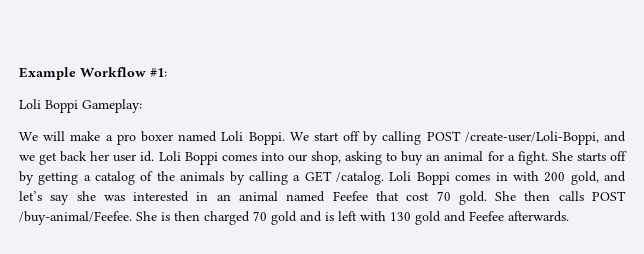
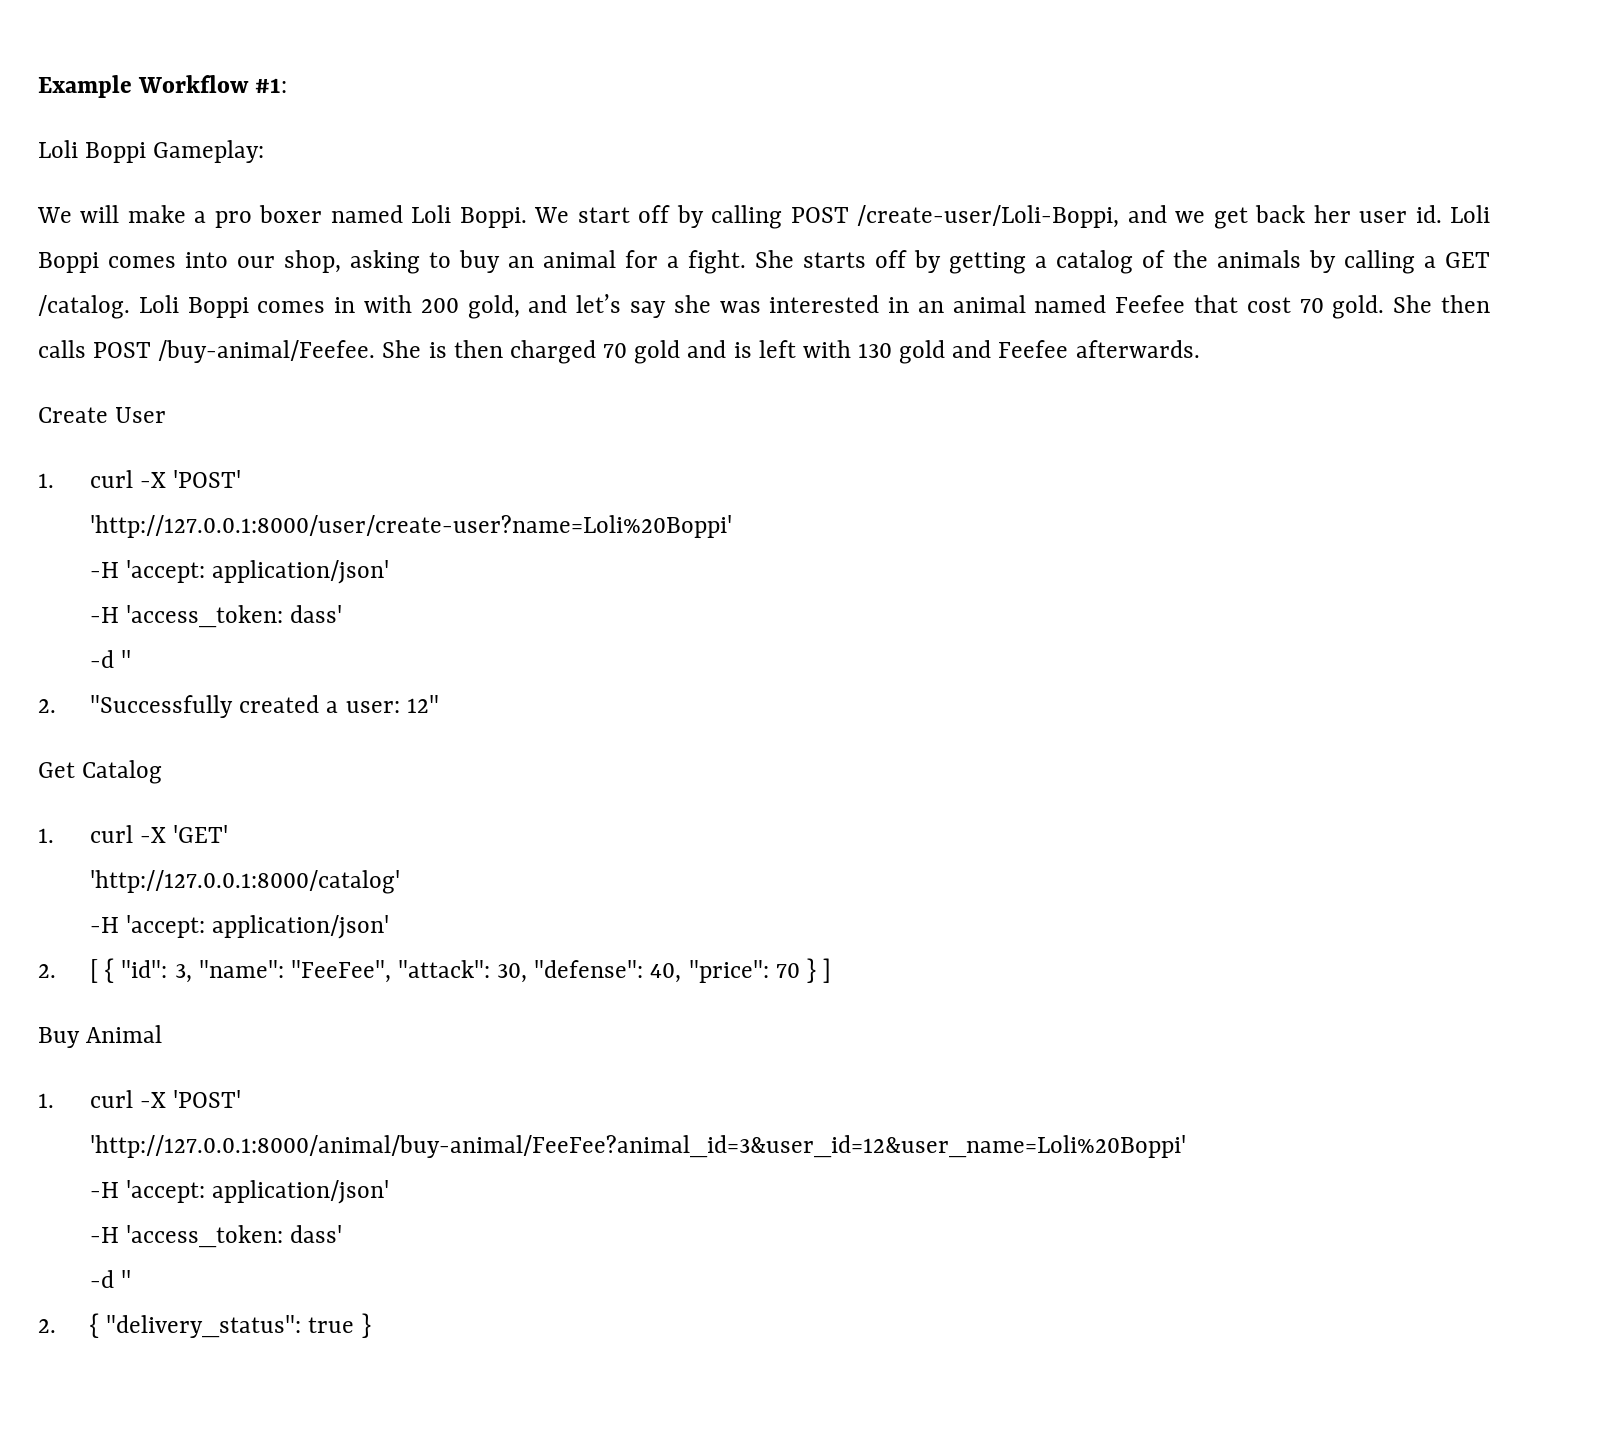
+ Create User
+ 1. curl -X 'POST'
+ 'http://127.0.0.1:8000/user/create-user?name=Loli%20Boppi'
+ -H 'accept: application/json'
+ -H 'access_token: dass'
+ -d ''
+ 2. "Successfully created a user: 12"
+ Get Catalog
+ 1. curl -X 'GET'
+ 'http://127.0.0.1:8000/catalog'
+ -H 'accept: application/json'
+ 2. [ { "id": 3, "name": "FeeFee", "attack": 30, "defense": 40, "price": 70 } ]
+ Buy Animal
+ 1. curl -X 'POST'
+ 'http://127.0.0.1:8000/animal/buy-animal/FeeFee?animal_id=3&user_id=12&user_name=Loli%20Boppi'
+ -H 'accept: application/json'
+ -H 'access_token: dass'
+ -d ''
+ 2. { "delivery_status": true }

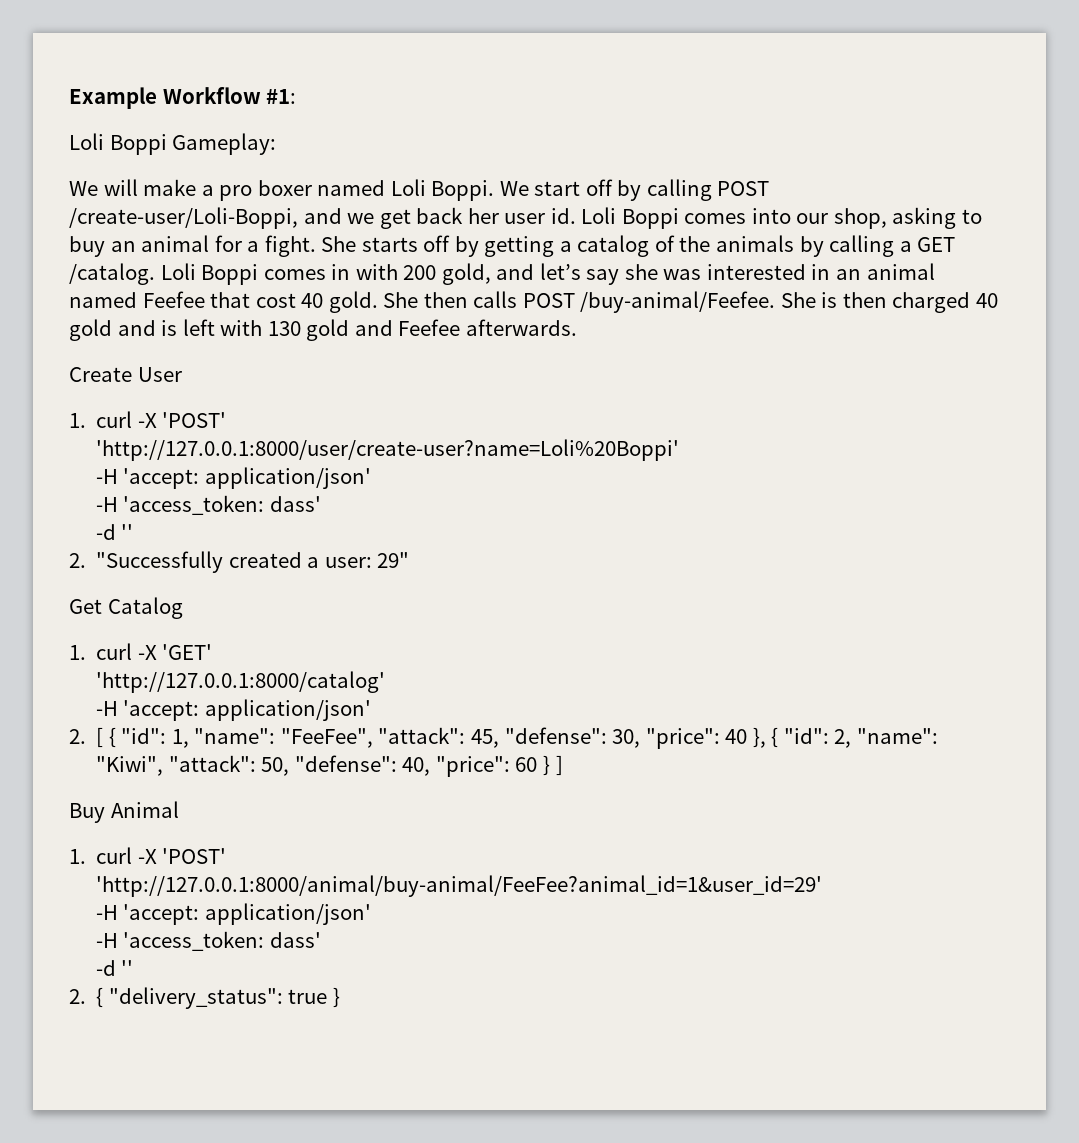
- Loli Boppi comes in with 200 gold, and let’s say she was interested in an animal named Feefee that cost 70 gold.
+ Loli Boppi comes in with 200 gold, and let’s say she was interested in an animal named Feefee that cost 40 gold.
- She is then charged 70 gold and is left with 130 gold and Feefee afterwards.
+ She is then charged 40 gold and is left with 130 gold and Feefee afterwards.
- 2. "Successfully created a user: 12"
+ 2. "Successfully created a user: 29"
- 2. [ { "id": 3, "name": "FeeFee", "attack": 30, "defense": 40, "price": 70 } ]
+ 2. [ { "id": 1, "name": "FeeFee", "attack": 45, "defense": 30, "price": 40 }, { "id": 2, "name": "Kiwi", "attack": 50, "defense": 40, "price": 60 } ]
- 'http://127.0.0.1:8000/animal/buy-animal/FeeFee?animal_id=3&user_id=12&user_name=Loli%20Boppi'
+ 'http://127.0.0.1:8000/animal/buy-animal/FeeFee?animal_id=1&user_id=29'

